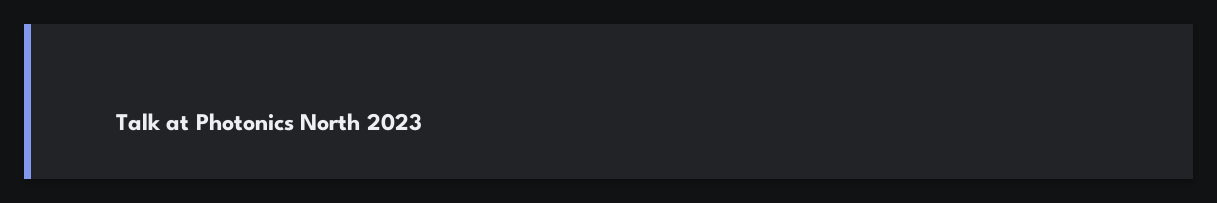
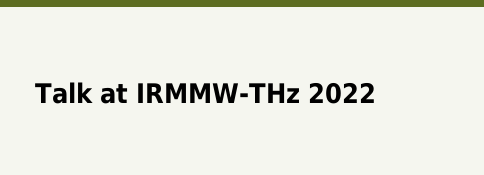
- Talk at Photonics North 2023
+ Talk at IRMMW-THz 2022

